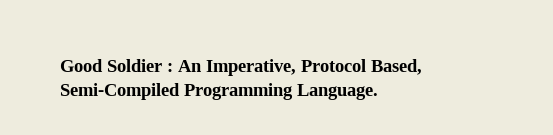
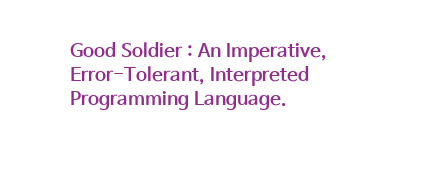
- Good Soldier : An Imperative, Protocol Based, Semi-Compiled Programming Language.
+ Good Soldier : An Imperative, Error-Tolerant, Interpreted Programming Language.

